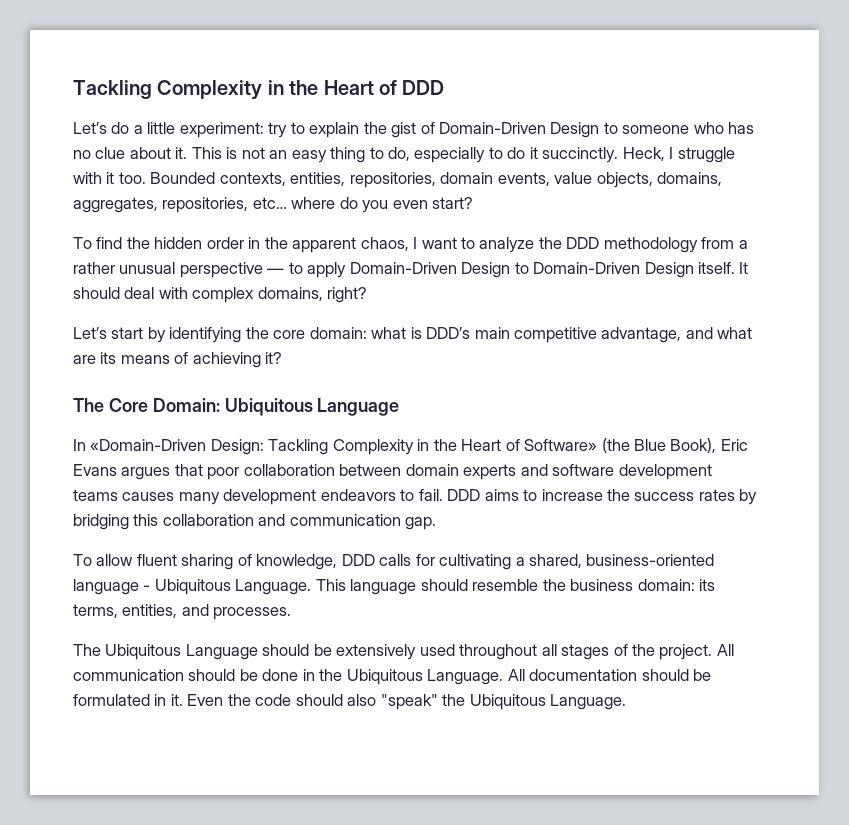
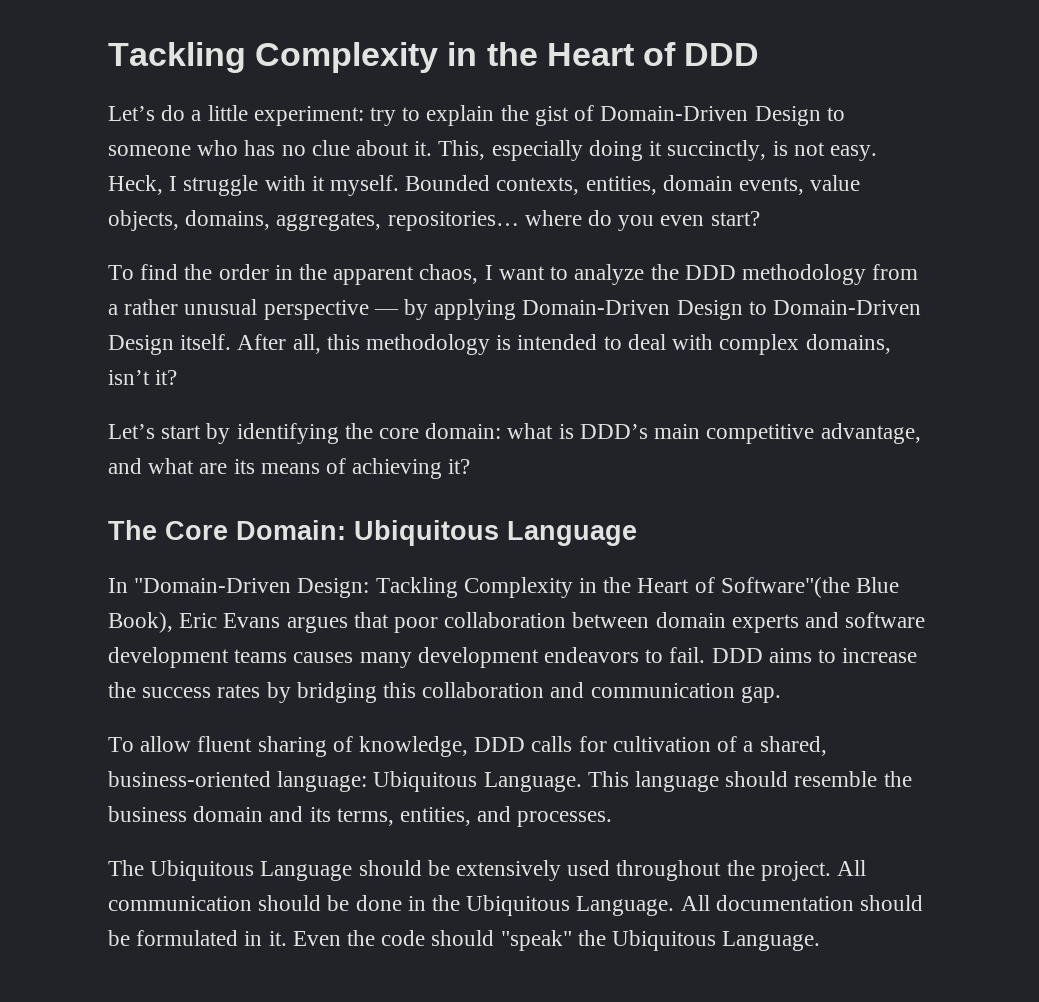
- This is not an easy thing to do, especially to do it succinctly.
+ This, especially doing it succinctly, is not easy.
- Heck, I struggle with it too.
+ Heck, I struggle with it myself.
- Bounded contexts, entities, repositories, domain events, value objects, domains, aggregates, repositories, etc… where do you even start?
+ Bounded contexts, entities, domain events, value objects, domains, aggregates, repositories… where do you even start?
- To find the hidden order in the apparent chaos, I want to analyze the DDD methodology from a rather unusual perspective — to apply Domain-Driven Design to Domain-Driven Design itself.
+ To find the order in the apparent chaos, I want to analyze the DDD methodology from a rather unusual perspective — by applying Domain-Driven Design to Domain-Driven Design itself.
- It should deal with complex domains, right?
+ After all, this methodology is intended to deal with complex domains, isn’t it?
- In «Domain-Driven Design: Tackling Complexity in the Heart of Software» (the Blue Book), Eric Evans argues that poor collaboration between domain experts and software development teams causes many development endeavors to fail.
+ In "Domain-Driven Design: Tackling Complexity in the Heart of Software"(the Blue Book), Eric Evans argues that poor collaboration between domain experts and software development teams causes many development endeavors to fail.
- To allow fluent sharing of knowledge, DDD calls for cultivating a shared, business-oriented language - Ubiquitous Language.
+ To allow fluent sharing of knowledge, DDD calls for cultivation of a shared, business-oriented language: Ubiquitous Language.
- This language should resemble the business domain: its terms, entities, and processes.
+ This language should resemble the business domain and its terms, entities, and processes.
- The Ubiquitous Language should be extensively used throughout all stages of the project.
+ The Ubiquitous Language should be extensively used throughout the project.
- Even the code should also "speak" the Ubiquitous Language.
+ Even the code should "speak" the Ubiquitous Language.

